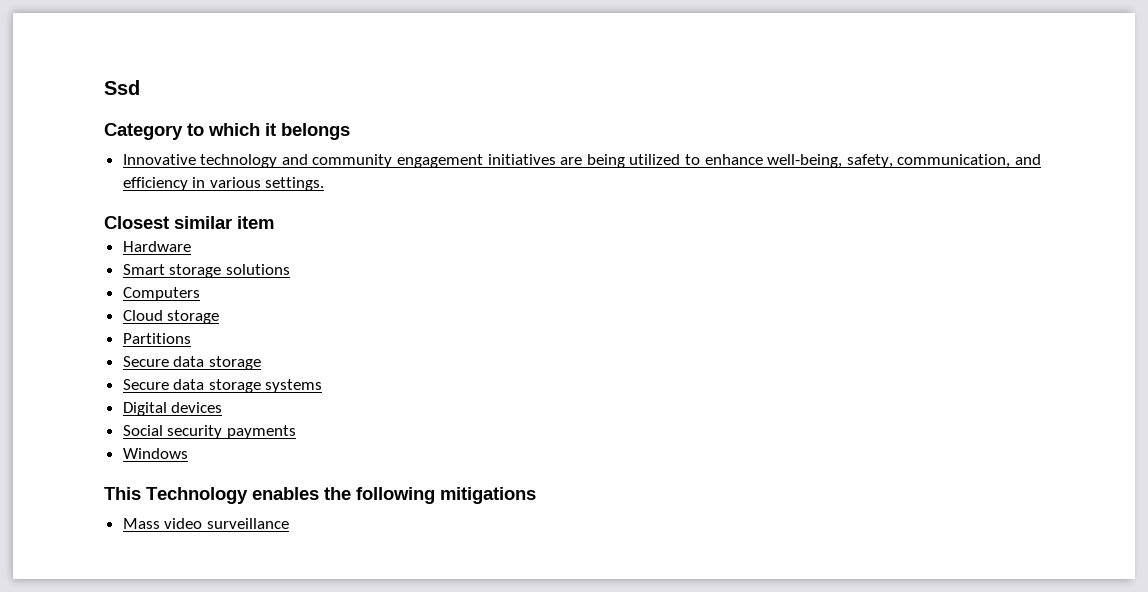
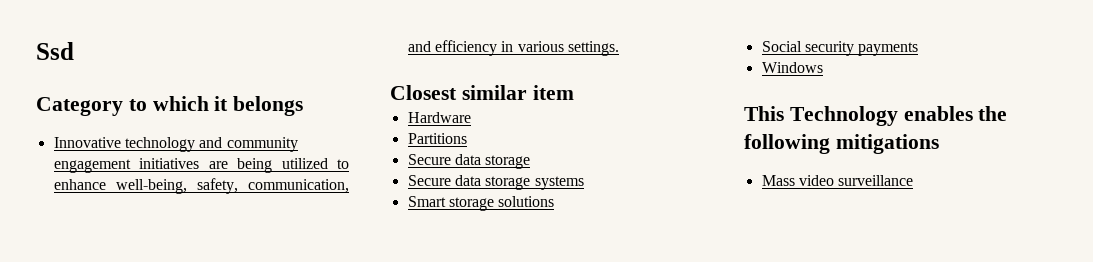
- Smart storage solutions
- Computers
- Cloud storage
- Digital devices
+ Smart storage solutions

